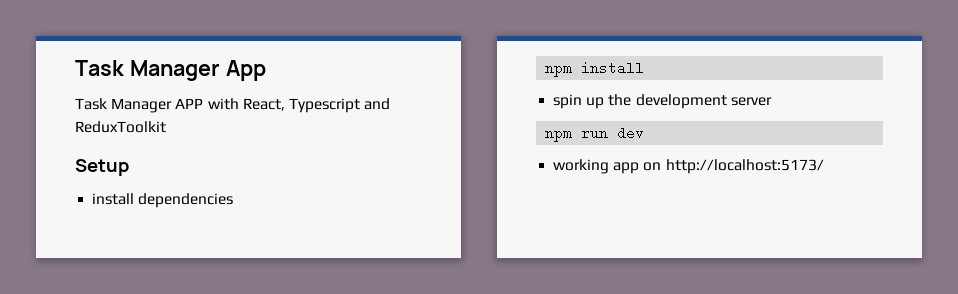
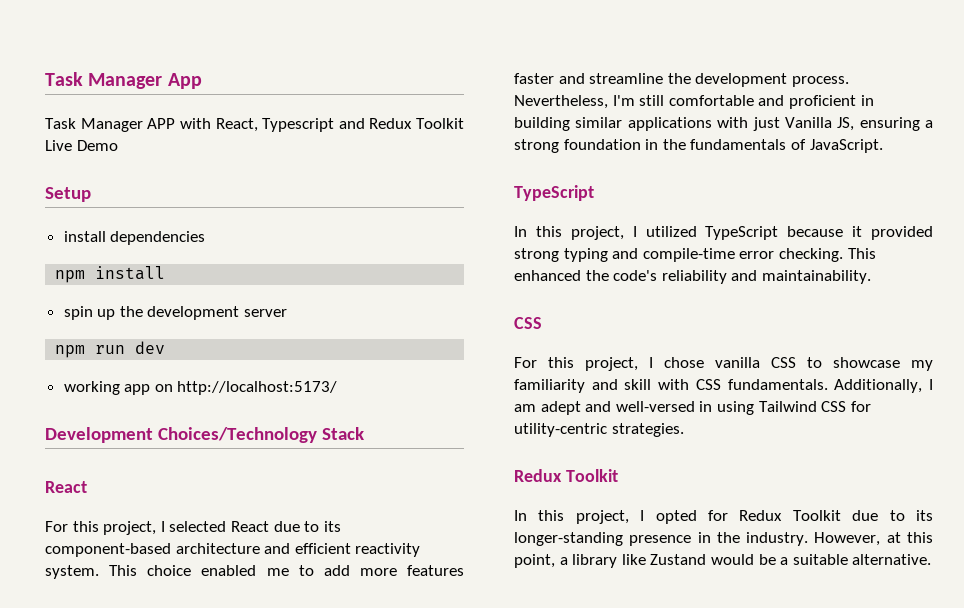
- Task Manager APP with React, Typescript and ReduxToolkit
+ Task Manager APP with React, Typescript and Redux Toolkit Live Demo
+ Development Choices/Technology Stack
+ React
+ For this project, I selected React due to its component-based architecture and efficient reactivity system. This choice enabled me to add more features faster and streamline the development process. Nevertheless, I'm still comfortable and proficient in building similar applications with just Vanilla JS, ensuring a strong foundation in the fundamentals of JavaScript.
+ TypeScript
+ In this project, I utilized TypeScript because it provided strong typing and compile-time error checking. This enhanced the code's reliability and maintainability.
+ CSS
+ For this project, I chose vanilla CSS to showcase my familiarity and skill with CSS fundamentals. Additionally, I am adept and well-versed in using Tailwind CSS for utility-centric strategies.
+ Redux Toolkit
+ In this project, I opted for Redux Toolkit due to its longer-standing presence in the industry. However, at this point, a library like Zustand would be a suitable alternative.

